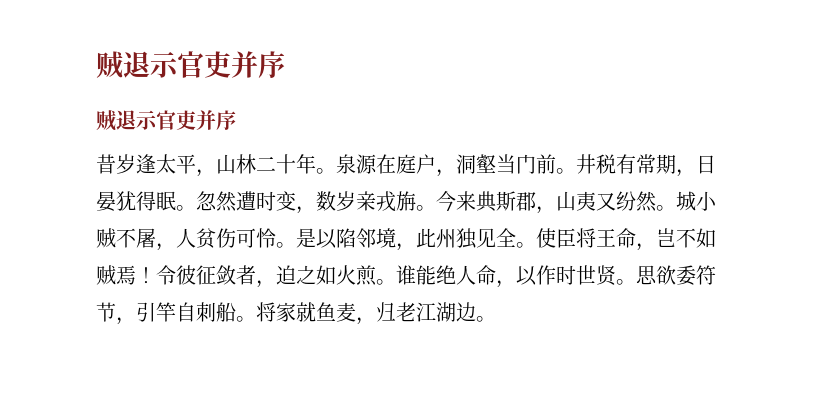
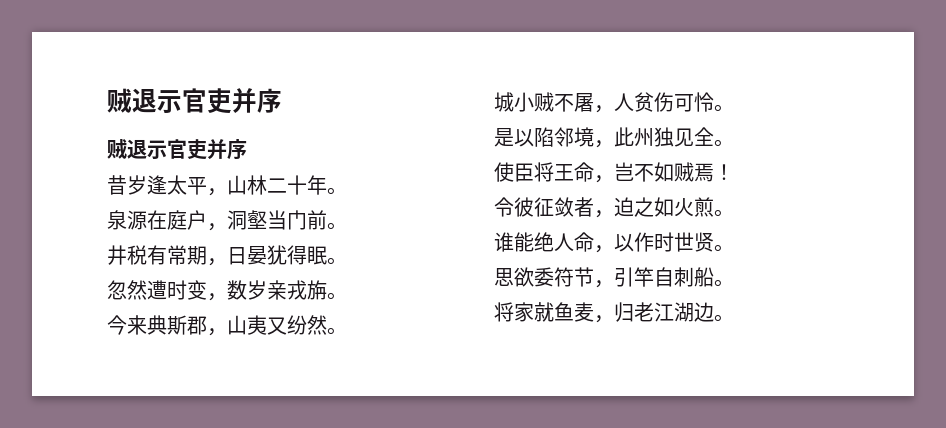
- 昔岁逢太平，山林二十年。泉源在庭户，洞壑当门前。井税有常期，日晏犹得眠。忽然遭时变，数岁亲戎旃。今来典斯郡，山夷又纷然。城小贼不屠，人贫伤可怜。是以陷邻境，此州独见全。使臣将王命，岂不如贼焉！令彼征敛者，迫之如火煎。谁能绝人命，以作时世贤。思欲委符节，引竿自刺船。将家就鱼麦，归老江湖边。
+ 昔岁逢太平，山林二十年。
+ 泉源在庭户，洞壑当门前。
+ 井税有常期，日晏犹得眠。
+ 忽然遭时变，数岁亲戎旃。
+ 今来典斯郡，山夷又纷然。
+ 城小贼不屠，人贫伤可怜。
+ 是以陷邻境，此州独见全。
+ 使臣将王命，岂不如贼焉！
+ 令彼征敛者，迫之如火煎。
+ 谁能绝人命，以作时世贤。
+ 思欲委符节，引竿自刺船。
+ 将家就鱼麦，归老江湖边。

